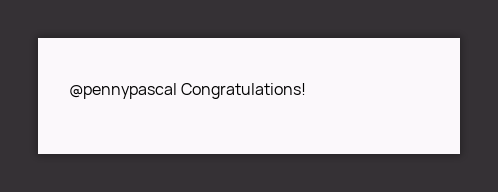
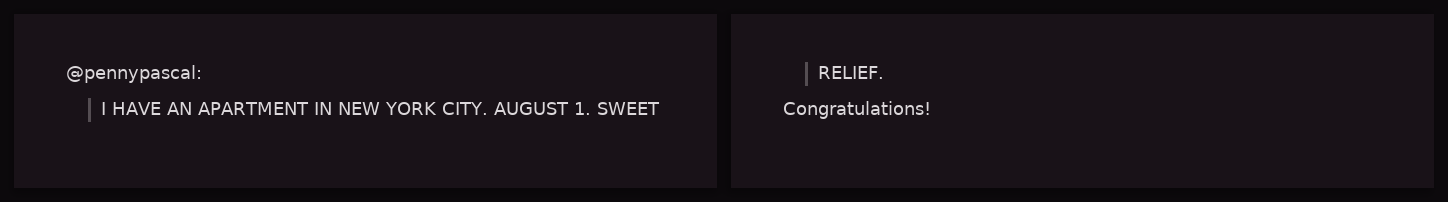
- @pennypascal Congratulations!
+ @pennypascal:
+ I HAVE AN APARTMENT IN NEW YORK CITY. AUGUST 1. SWEET RELIEF.
+ Congratulations!

